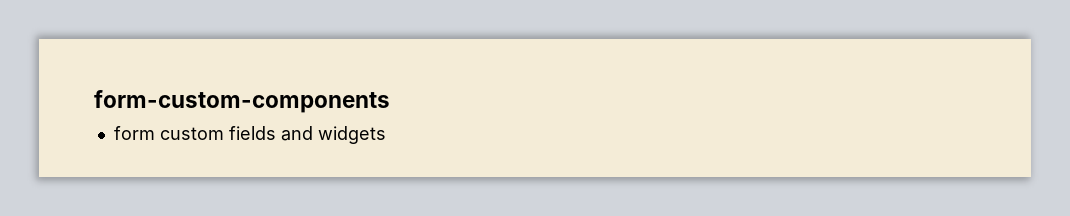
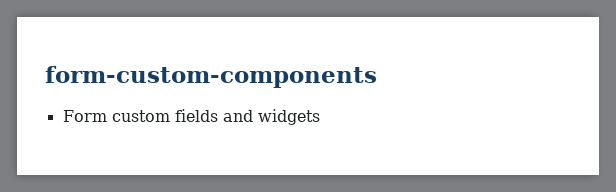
- form custom fields and widgets
+ Form custom fields and widgets

